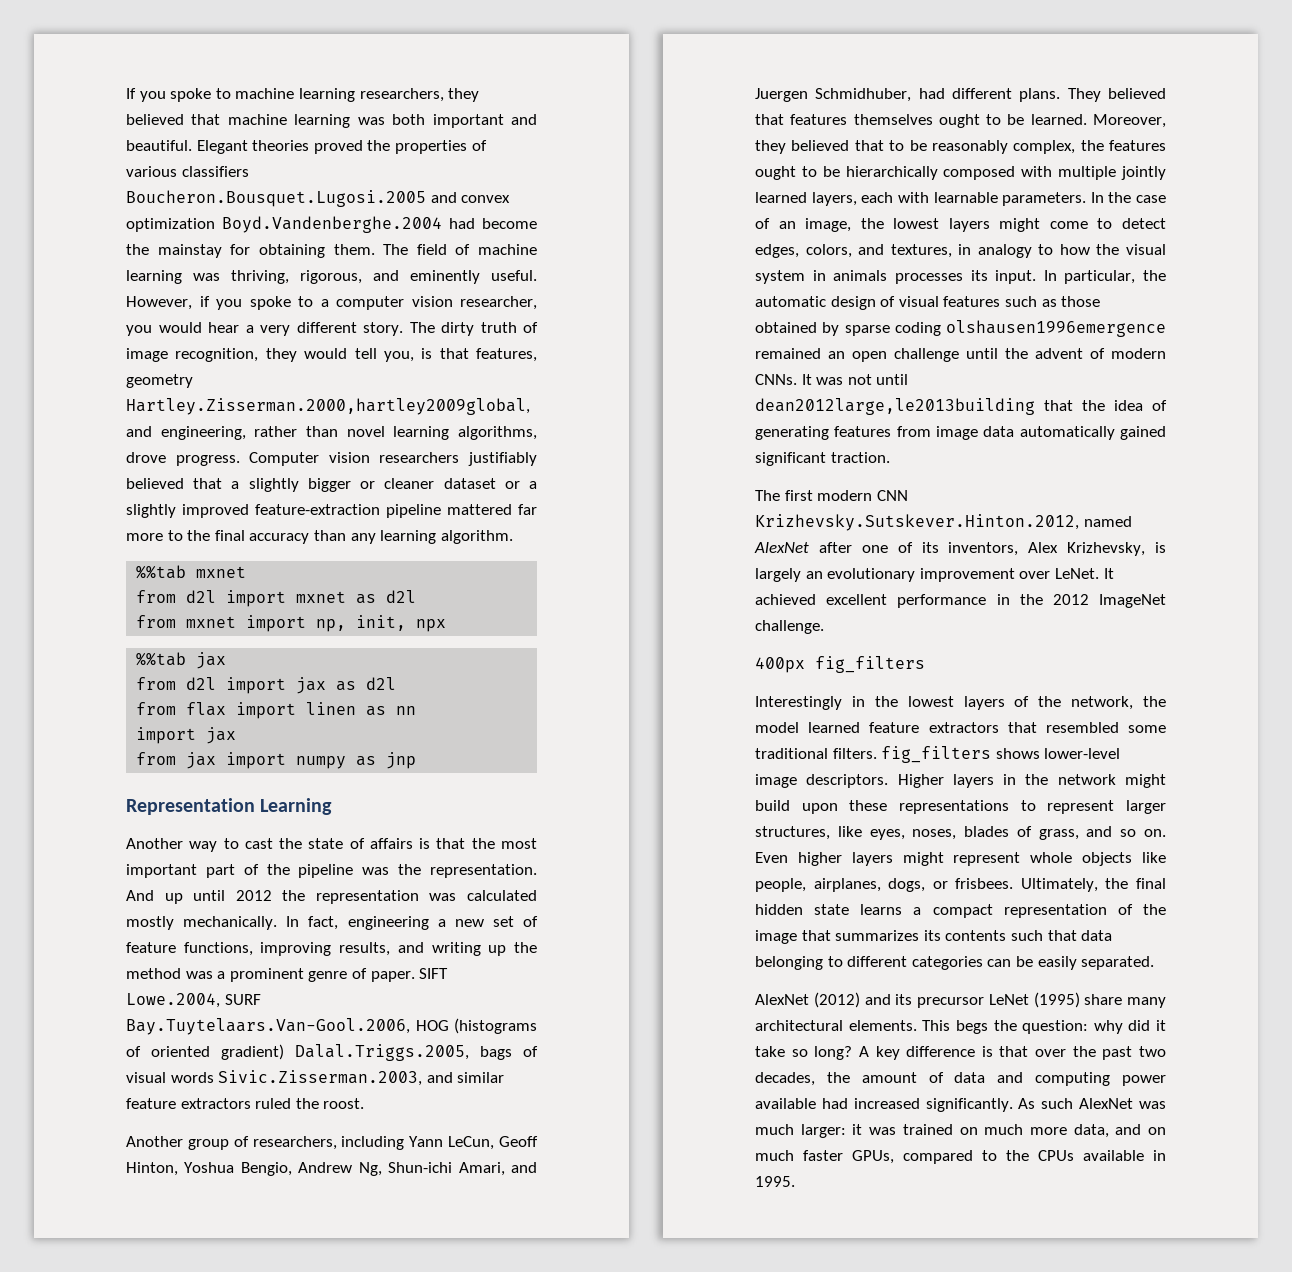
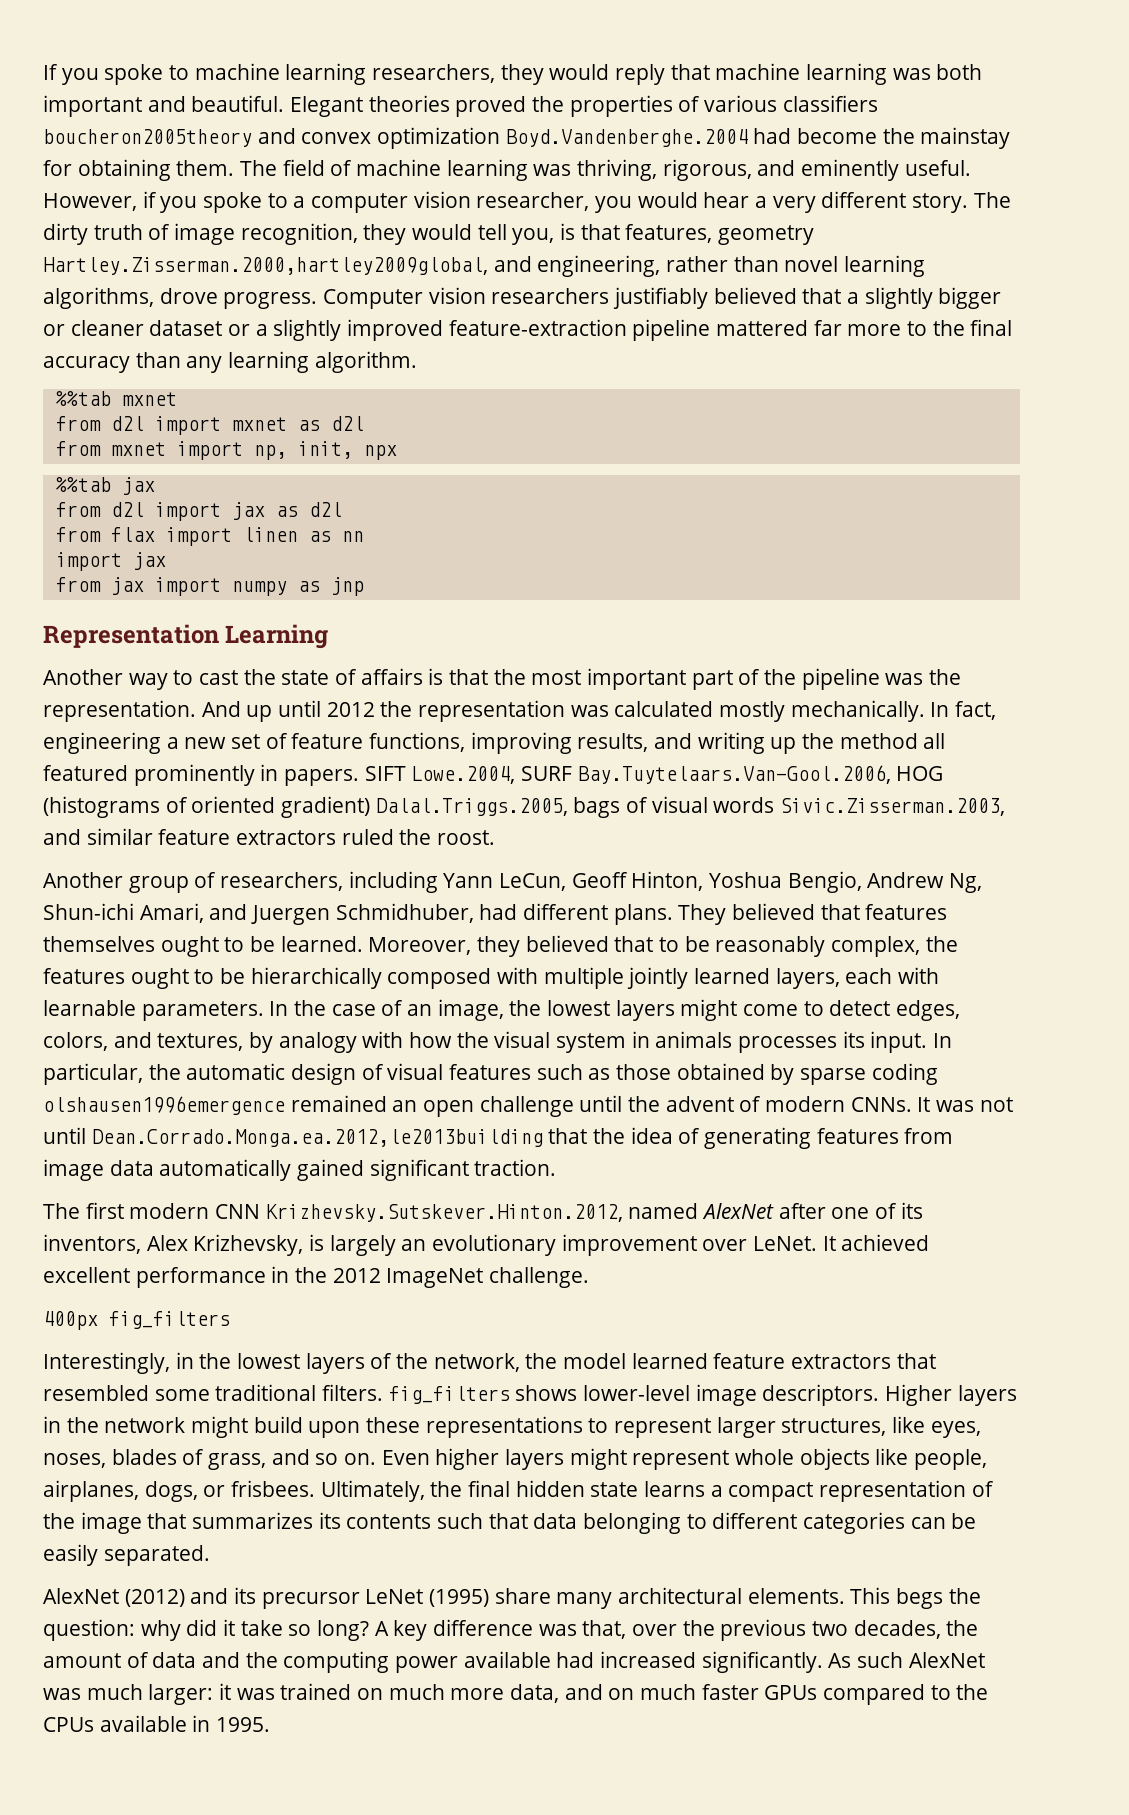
- If you spoke to machine learning researchers, they believed that machine learning was both important and beautiful.
+ If you spoke to machine learning researchers, they would reply that machine learning was both important and beautiful.
- Elegant theories proved the properties of various classifiers Boucheron.Bousquet.Lugosi.2005 and convex optimization Boyd.Vandenberghe.2004 had become the mainstay for obtaining them.
+ Elegant theories proved the properties of various classifiers boucheron2005theory and convex optimization Boyd.Vandenberghe.2004 had become the mainstay for obtaining them.
- In fact, engineering a new set of feature functions, improving results, and writing up the method was a prominent genre of paper.
+ In fact, engineering a new set of feature functions, improving results, and writing up the method all featured prominently in papers.
- In the case of an image, the lowest layers might come to detect edges, colors, and textures, in analogy to how the visual system in animals processes its input.
+ In the case of an image, the lowest layers might come to detect edges, colors, and textures, by analogy with how the visual system in animals processes its input.
- It was not until dean2012large,le2013building that the idea of generating features from image data automatically gained significant traction.
+ It was not until Dean.Corrado.Monga.ea.2012,le2013building that the idea of generating features from image data automatically gained significant traction.
- Interestingly in the lowest layers of the network, the model learned feature extractors that resembled some traditional filters. fig_filters shows lower-level image descriptors.
+ Interestingly, in the lowest layers of the network, the model learned feature extractors that resembled some traditional filters. fig_filters shows lower-level image descriptors.
- A key difference is that over the past two decades, the amount of data and computing power available had increased significantly.
+ A key difference was that, over the previous two decades, the amount of data and the computing power available had increased significantly.
- As such AlexNet was much larger: it was trained on much more data, and on much faster GPUs, compared to the CPUs available in 1995.
+ As such AlexNet was much larger: it was trained on much more data, and on much faster GPUs compared to the CPUs available in 1995.

